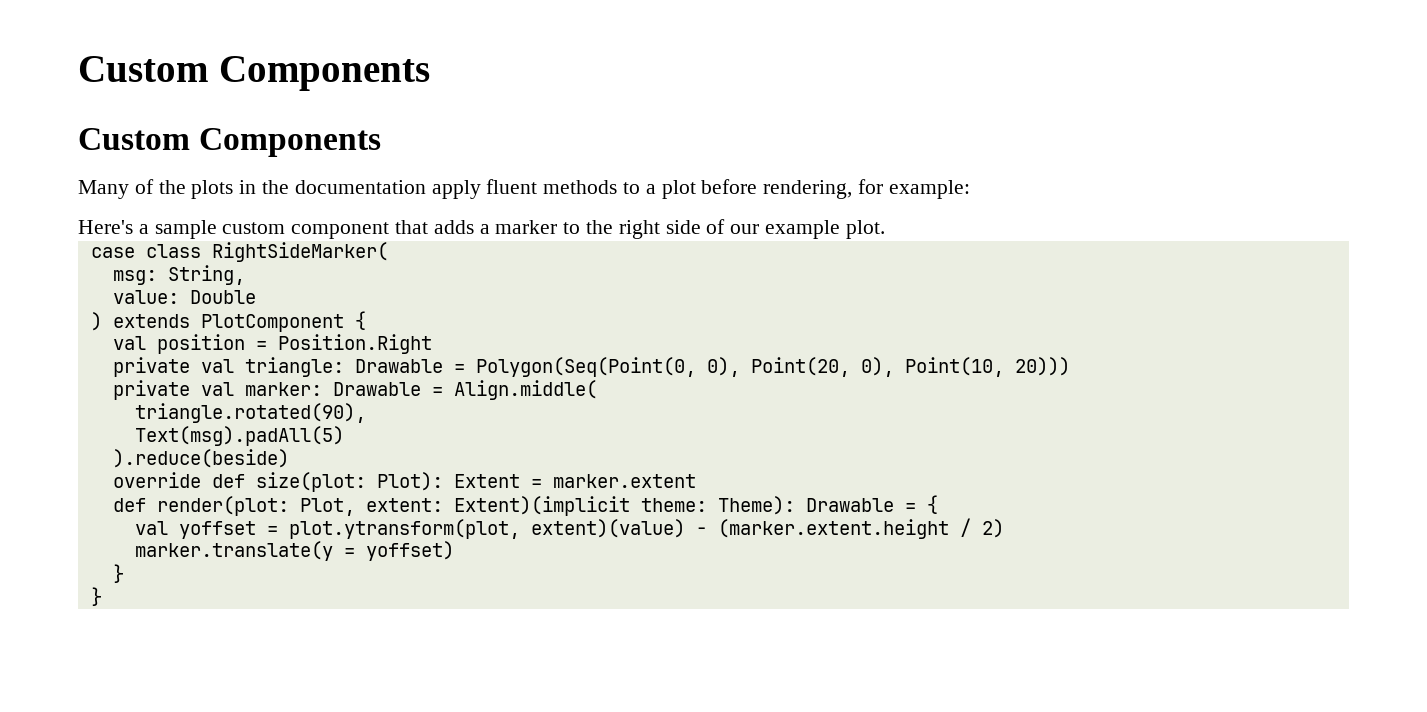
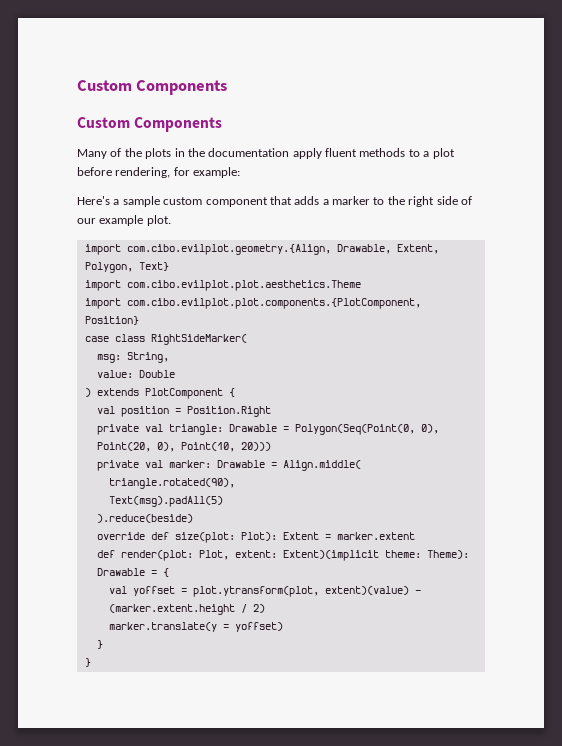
+ import com.cibo.evilplot.geometry.{Align, Drawable, Extent, Polygon, Text}
+ import com.cibo.evilplot.plot.aesthetics.Theme
+ import com.cibo.evilplot.plot.components.{PlotComponent, Position}

